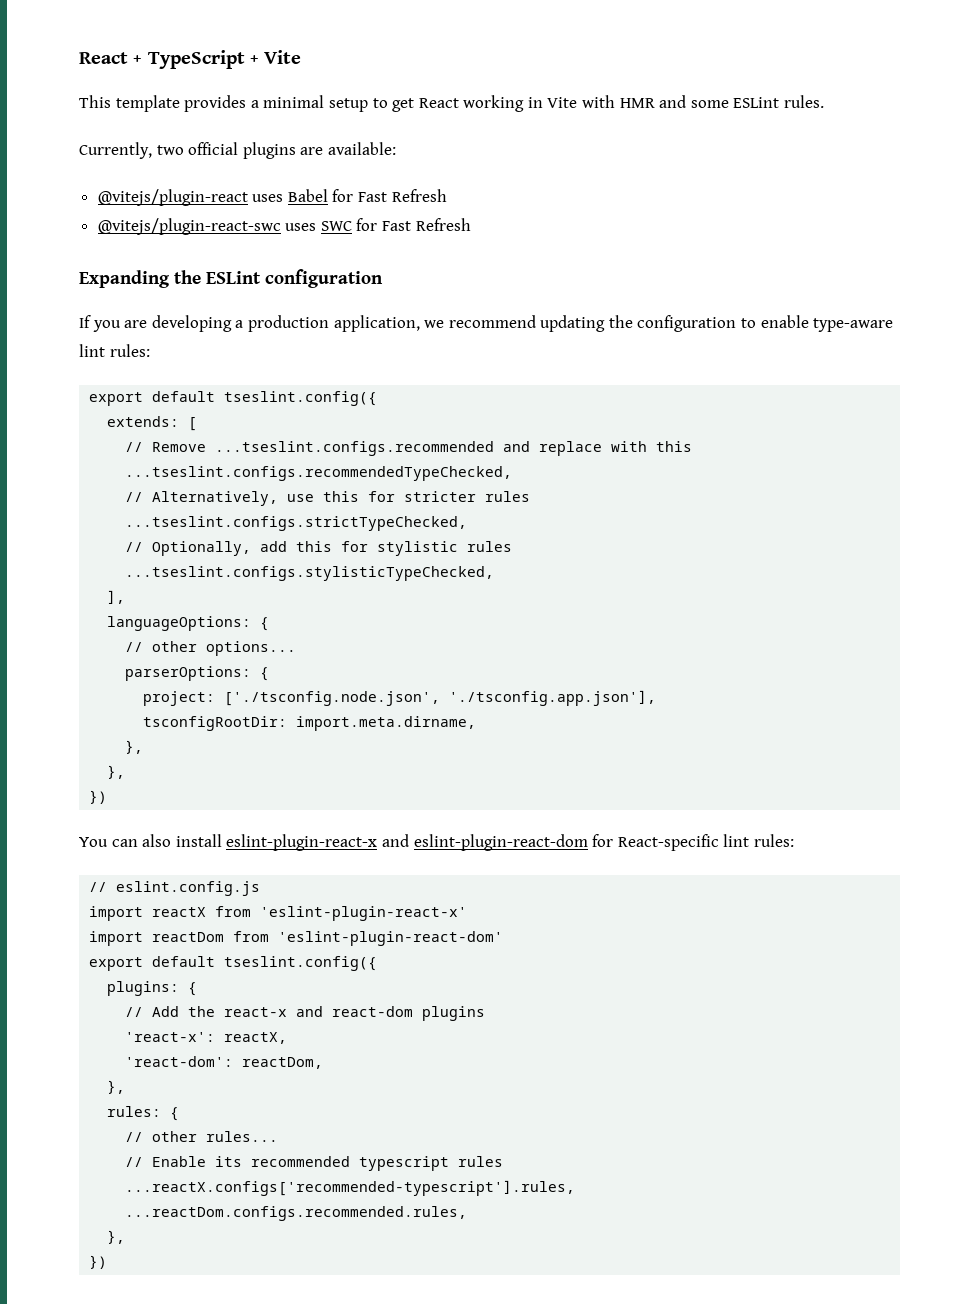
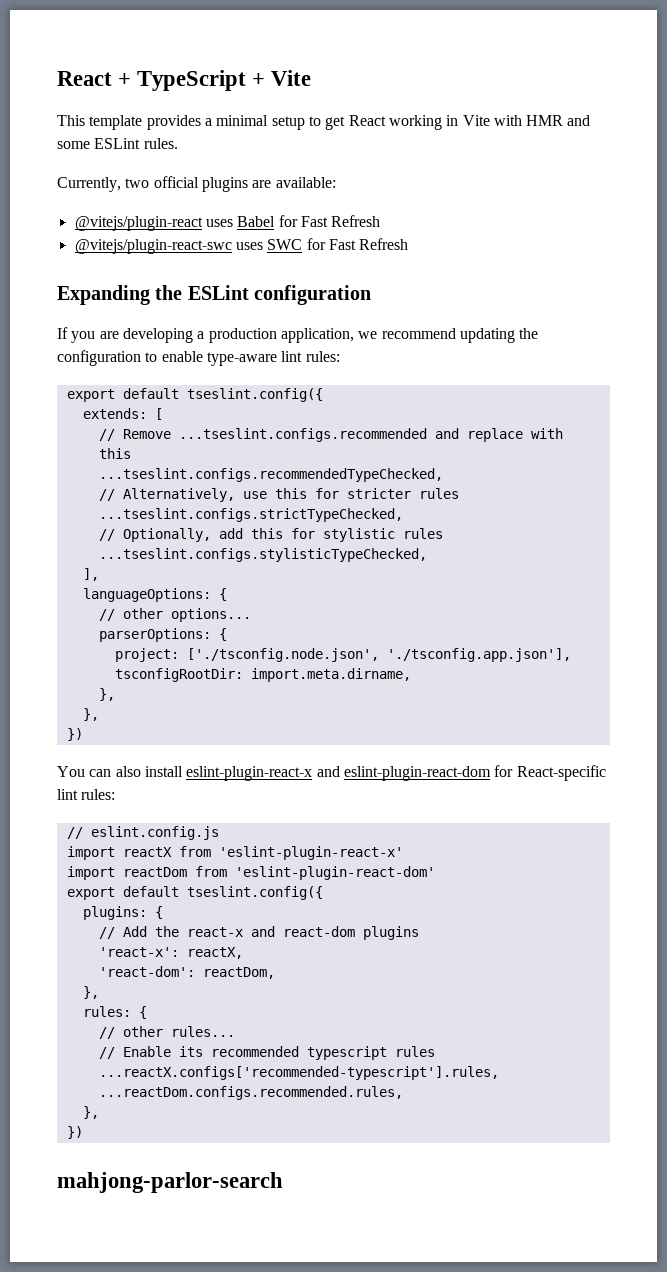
+ mahjong-parlor-search

